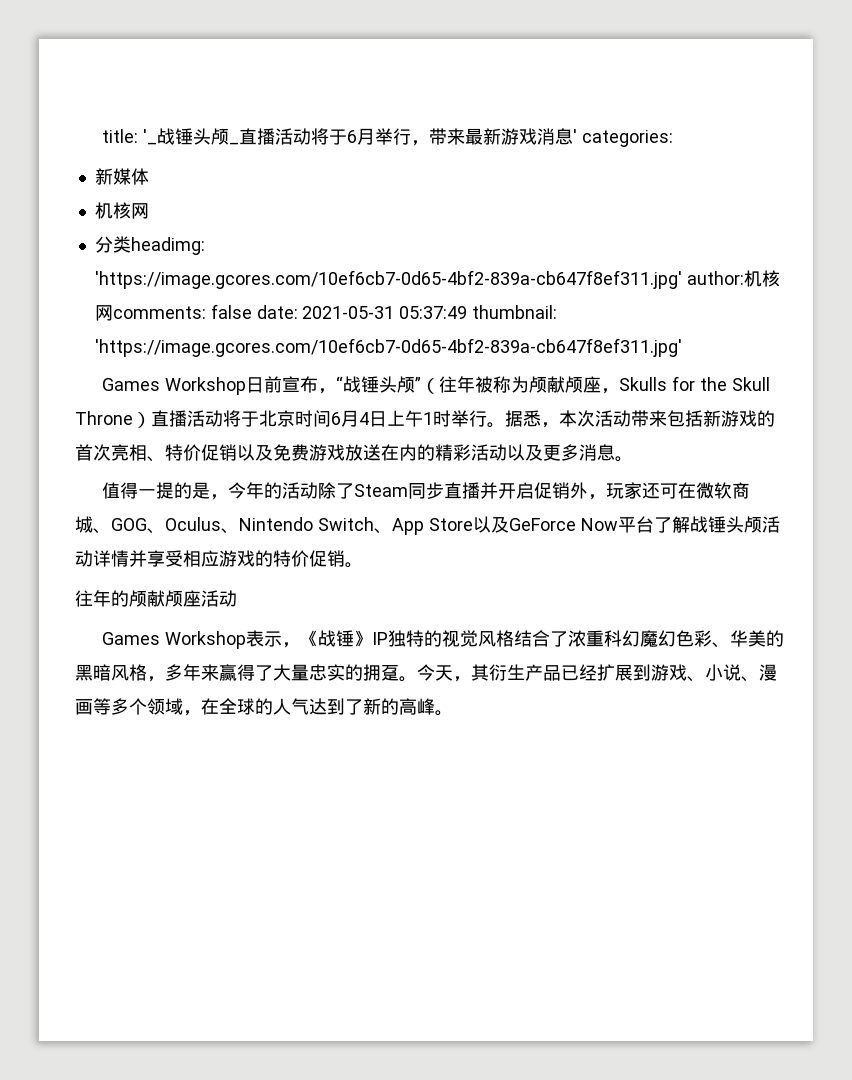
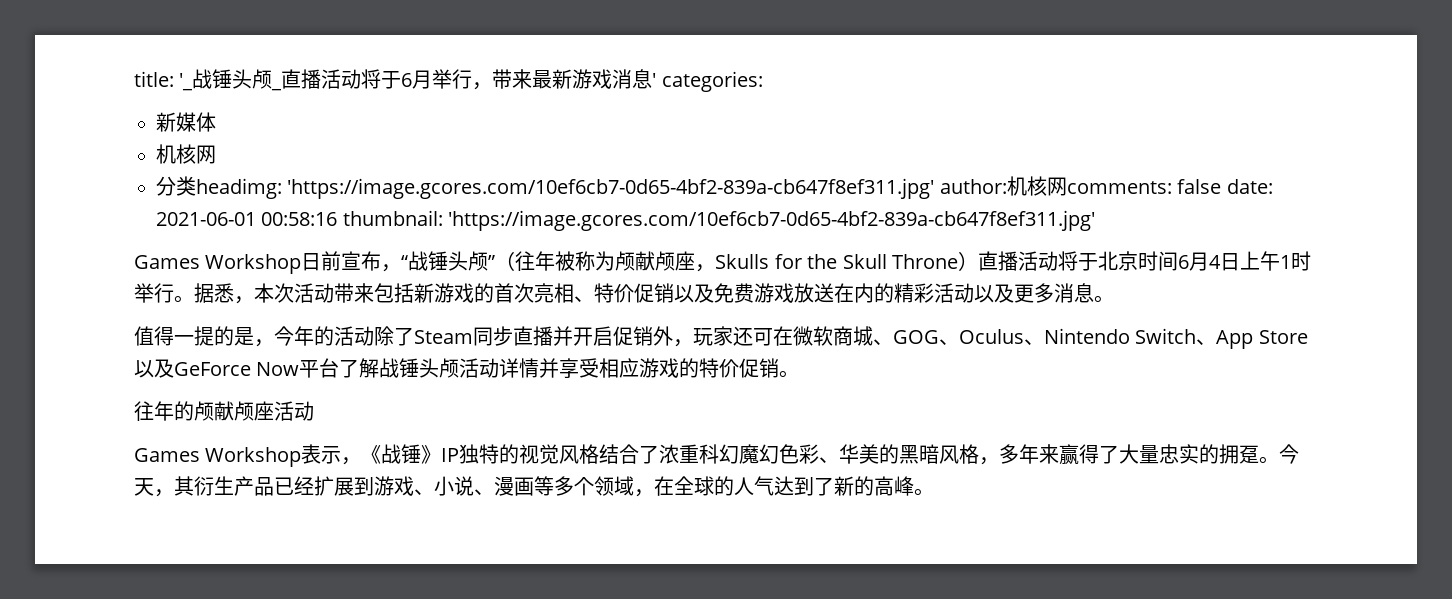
- 分类headimg: 'https://image.gcores.com/10ef6cb7-0d65-4bf2-839a-cb647f8ef311.jpg' author:机核网comments: false date: 2021-05-31 05:37:49 thumbnail: 'https://image.gcores.com/10ef6cb7-0d65-4bf2-839a-cb647f8ef311.jpg'
+ 分类headimg: 'https://image.gcores.com/10ef6cb7-0d65-4bf2-839a-cb647f8ef311.jpg' author:机核网comments: false date: 2021-06-01 00:58:16 thumbnail: 'https://image.gcores.com/10ef6cb7-0d65-4bf2-839a-cb647f8ef311.jpg'

